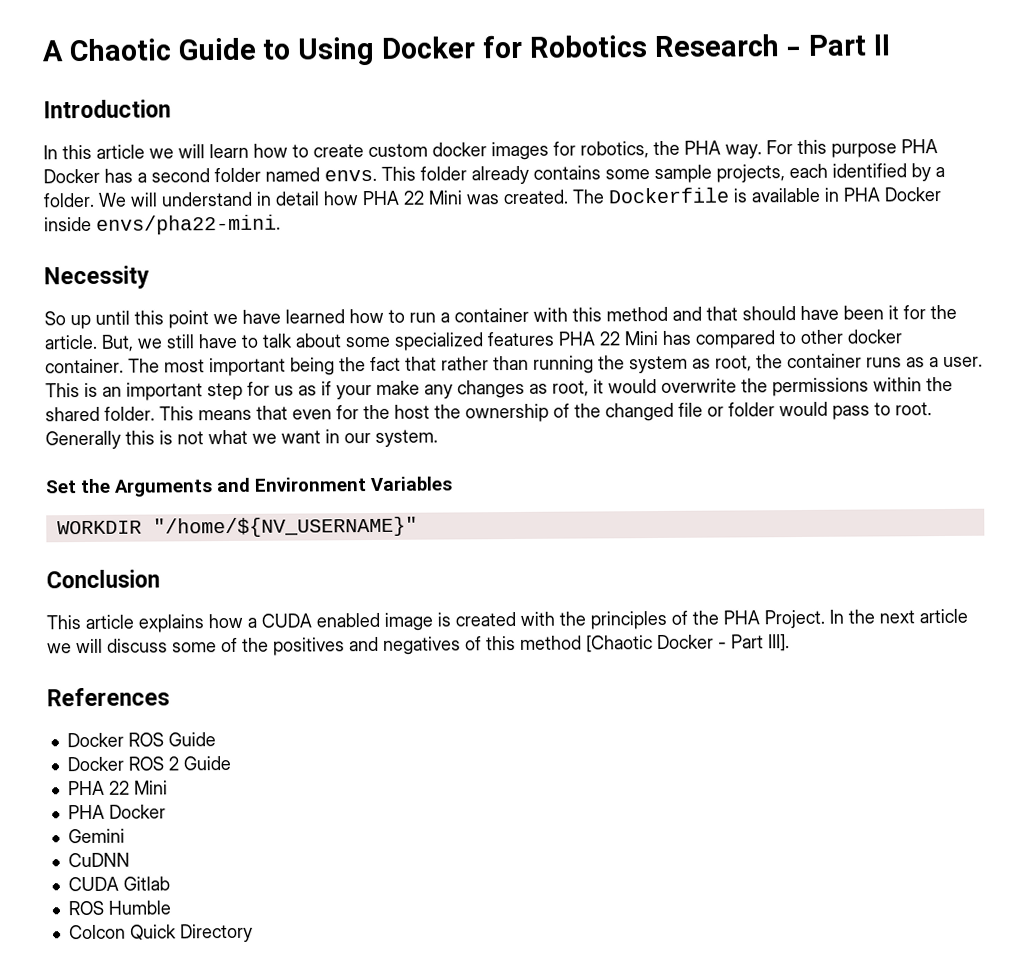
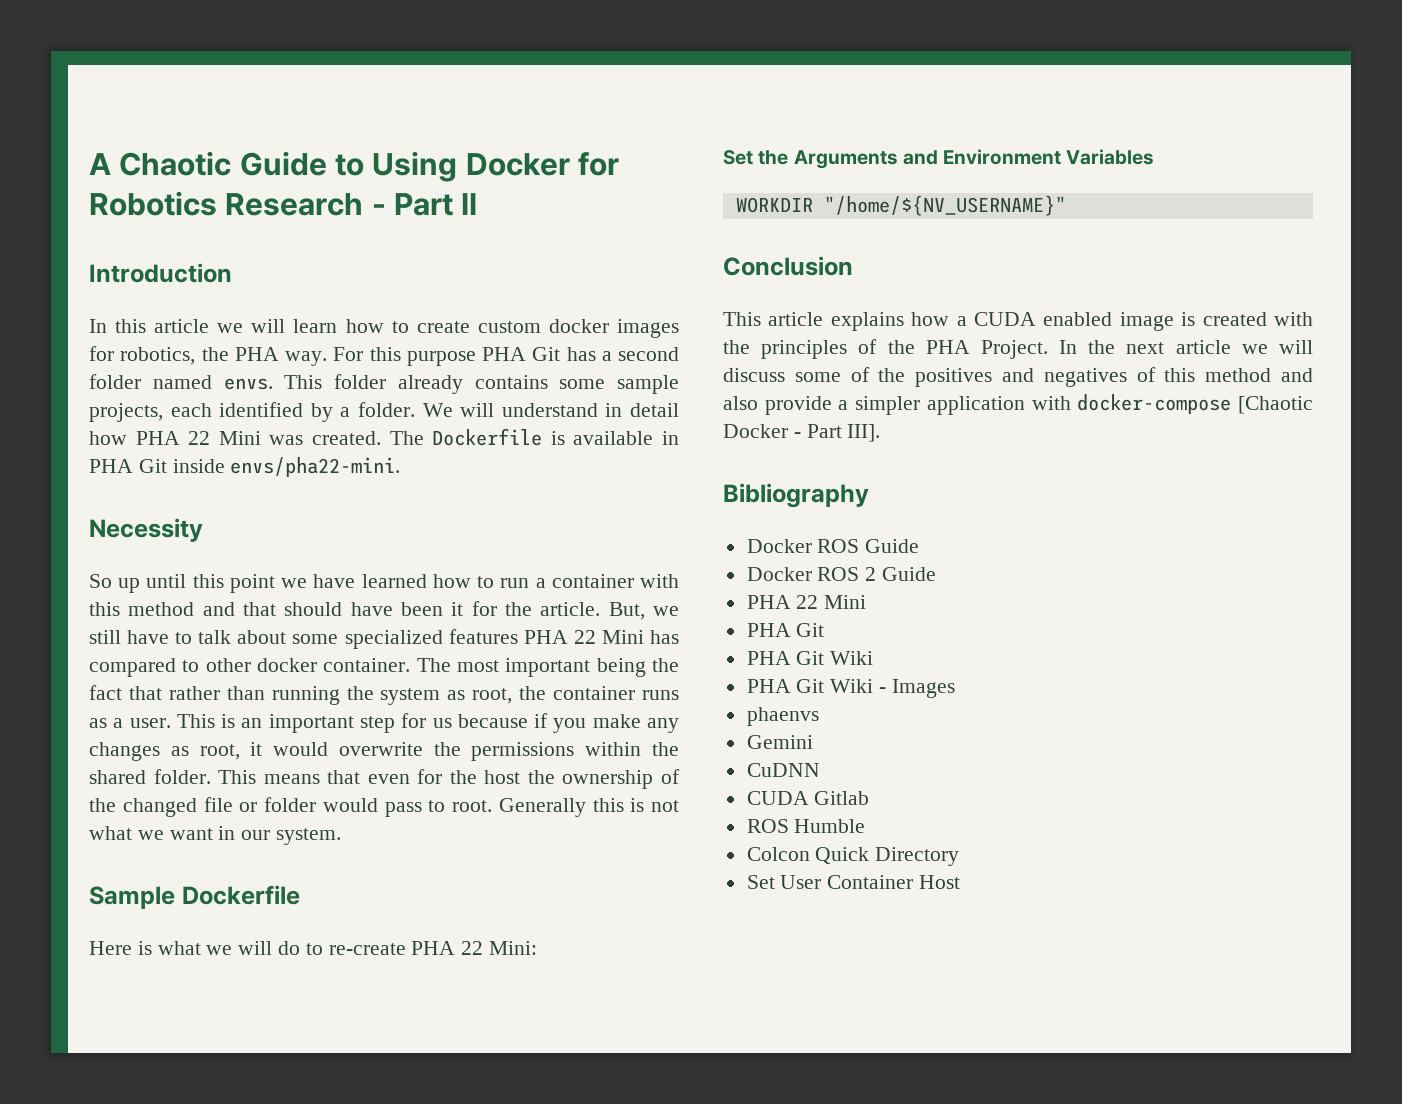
- For this purpose PHA Docker has a second folder named envs.
+ For this purpose PHA Git has a second folder named envs.
- The Dockerfile is available in PHA Docker inside envs/pha22-mini.
+ The Dockerfile is available in PHA Git inside envs/pha22-mini.
- This is an important step for us as if your make any changes as root, it would overwrite the permissions within the shared folder.
+ This is an important step for us because if you make any changes as root, it would overwrite the permissions within the shared folder.
+ Sample Dockerfile
+ Here is what we will do to re-create PHA 22 Mini:
- In the next article we will discuss some of the positives and negatives of this method [Chaotic Docker - Part III].
+ In the next article we will discuss some of the positives and negatives of this method and also provide a simpler application with docker-compose [Chaotic Docker - Part III].
- References
+ Bibliography
  Docker ROS 2 Guide
  PHA 22 Mini
- PHA Docker
+ PHA Git
+ PHA Git Wiki
+ PHA Git Wiki - Images
+ phaenvs
+ Set User Container Host

